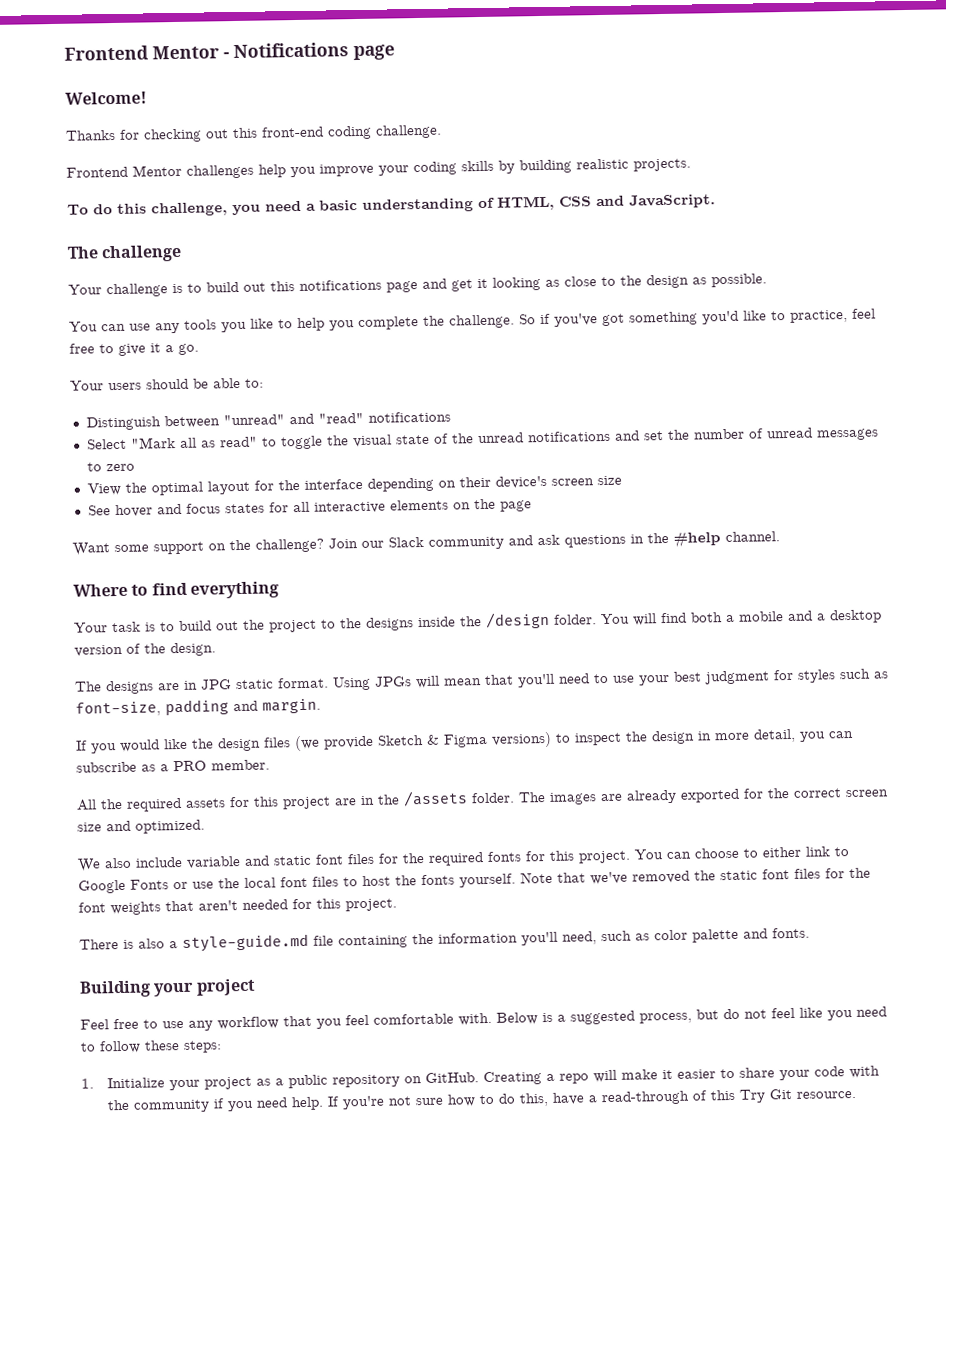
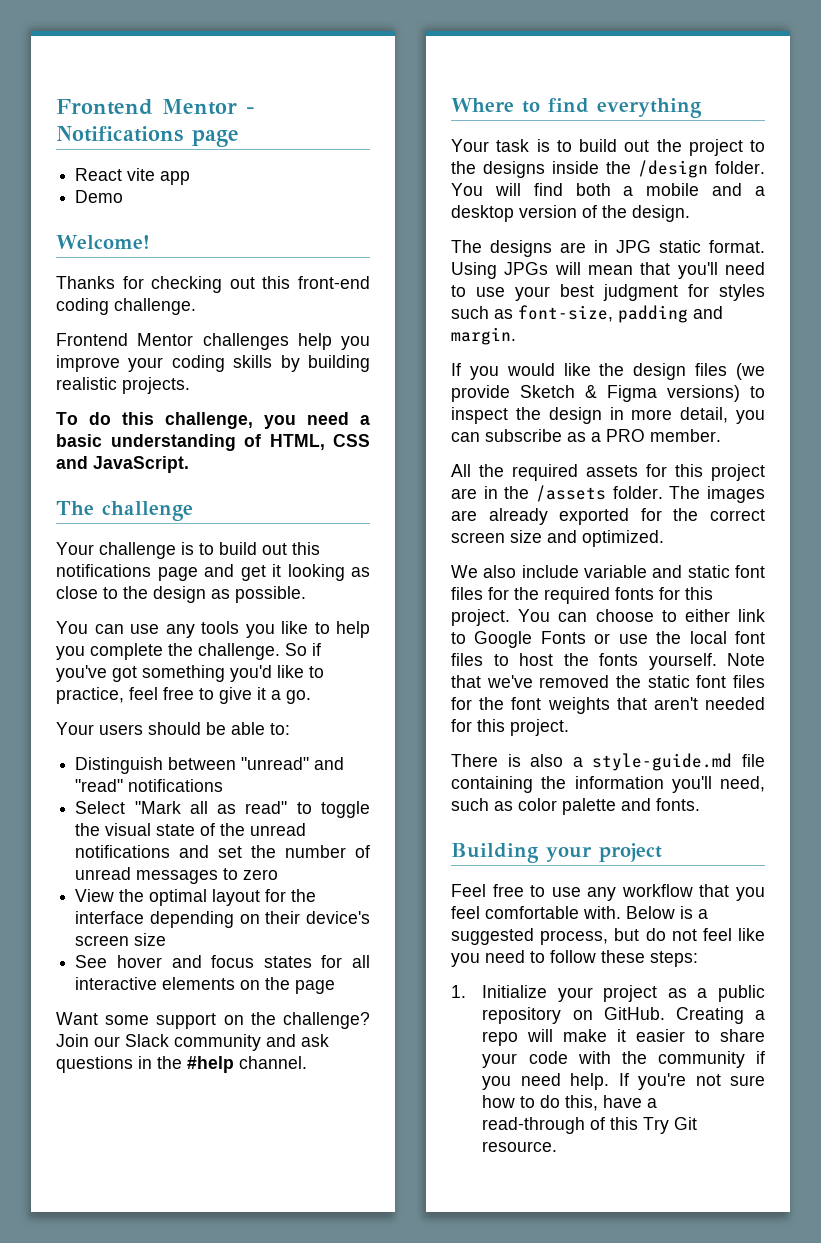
+ React vite app
+ Demo

